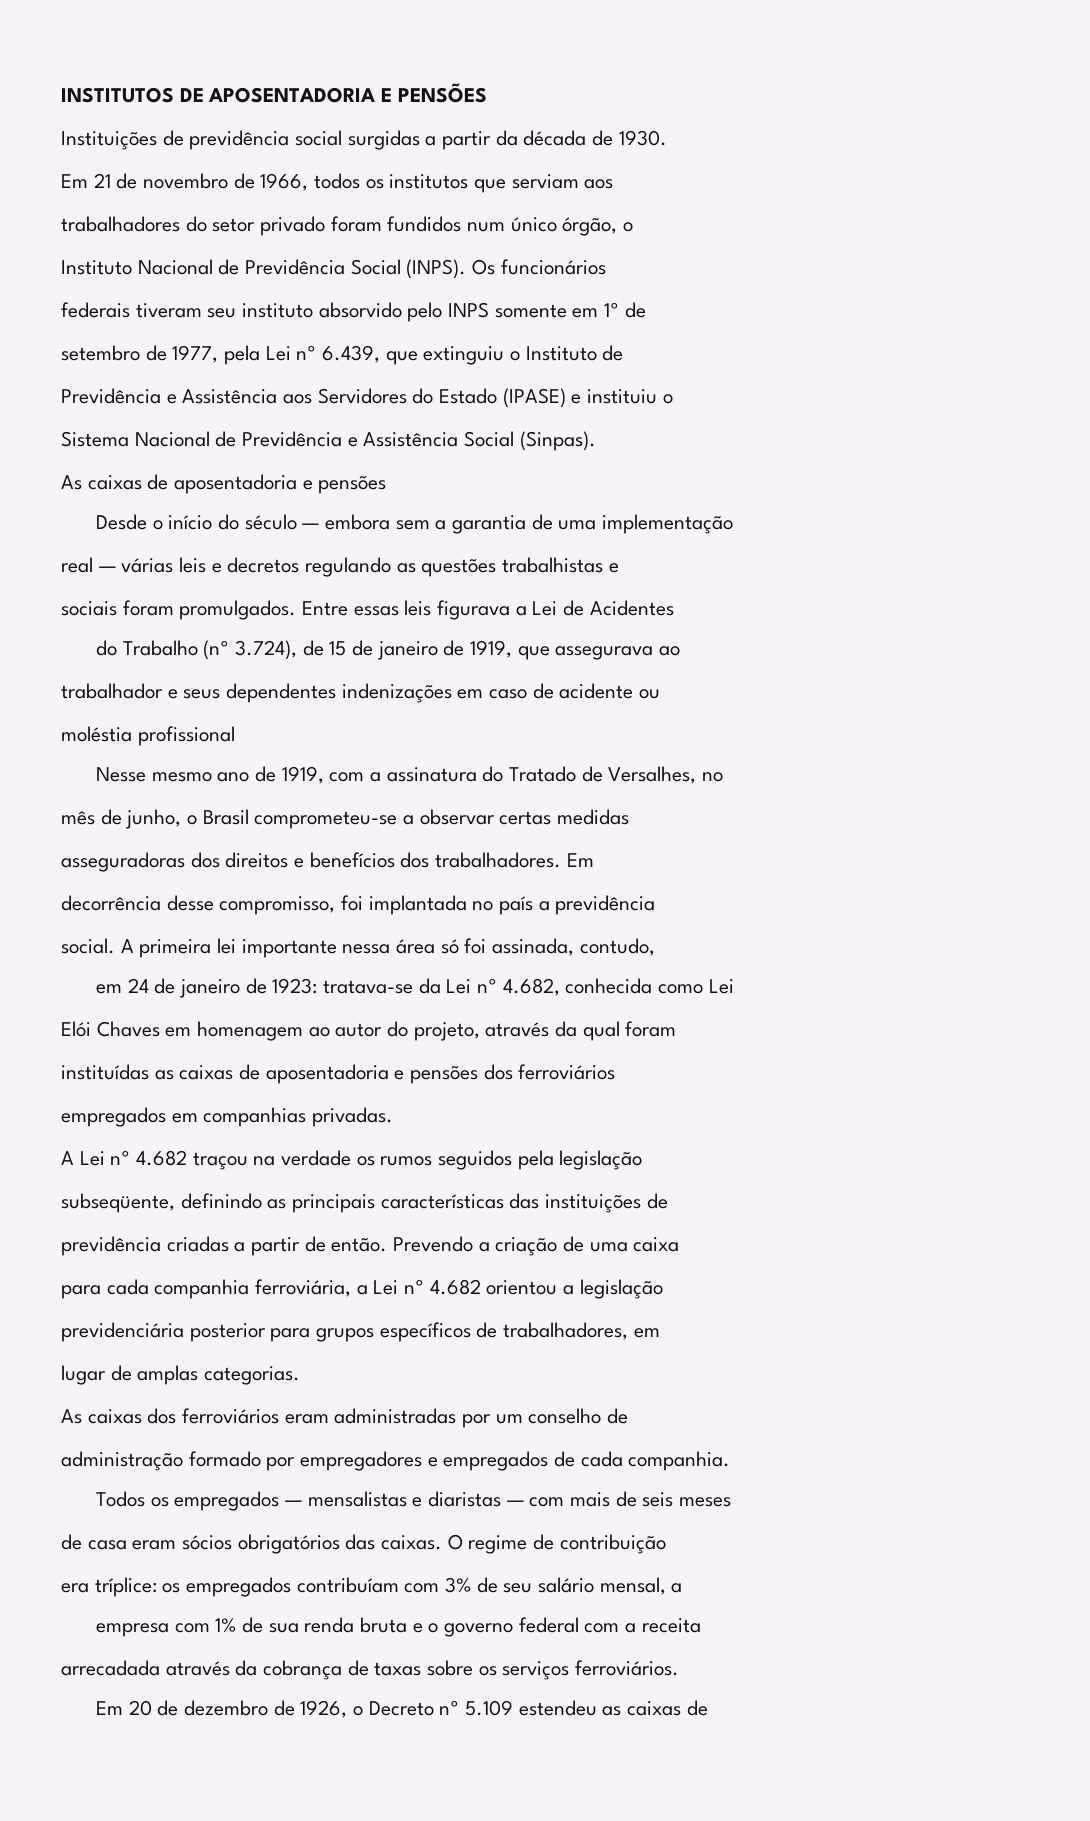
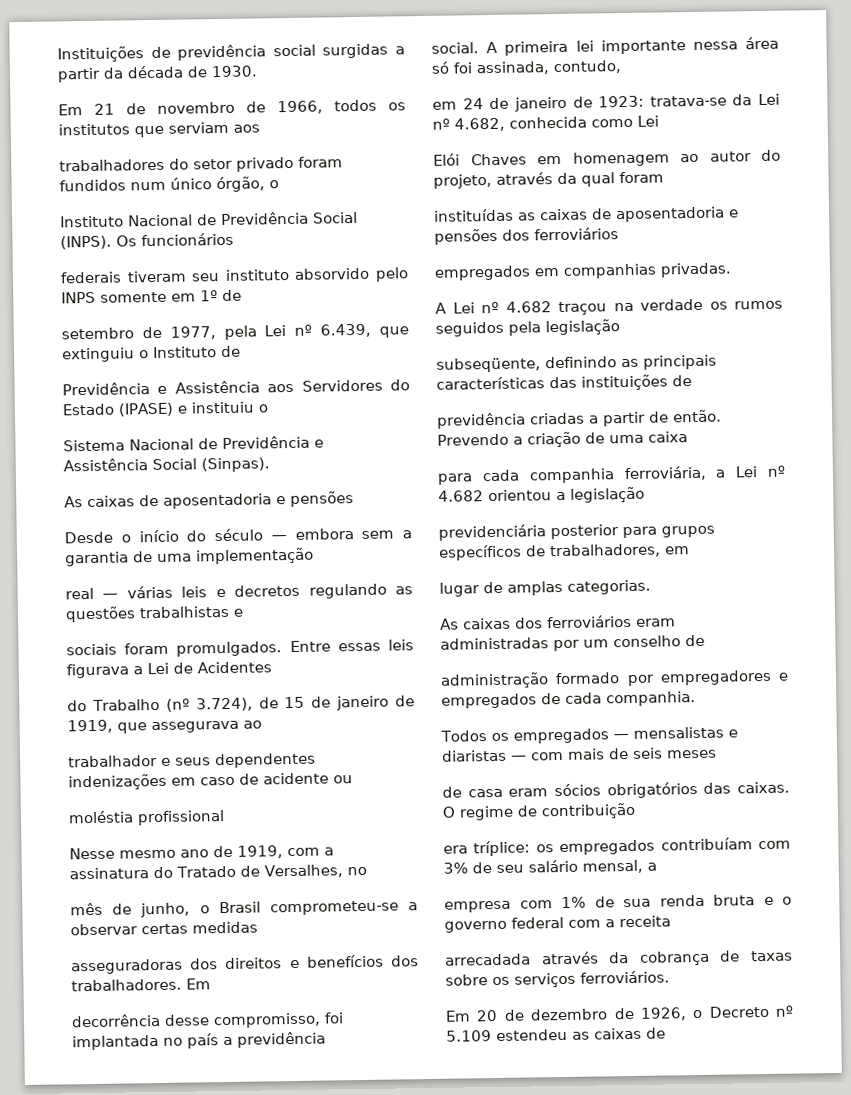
- INSTITUTOS DE APOSENTADORIA E PENSÕES

